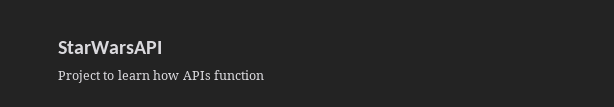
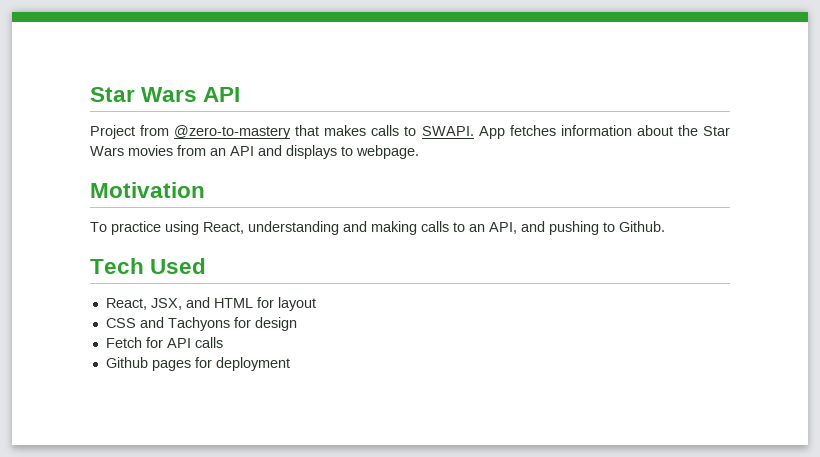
- StarWarsAPI
- Project to learn how APIs function
+ Star Wars API
+ Project from @zero-to-mastery that makes calls to SWAPI. App fetches information about the Star Wars movies from an API and displays to webpage.
+ Motivation
+ To practice using React, understanding and making calls to an API, and pushing to Github.
+ Tech Used
+ React, JSX, and HTML for layout
+ CSS and Tachyons for design
+ Fetch for API calls
+ Github pages for deployment

